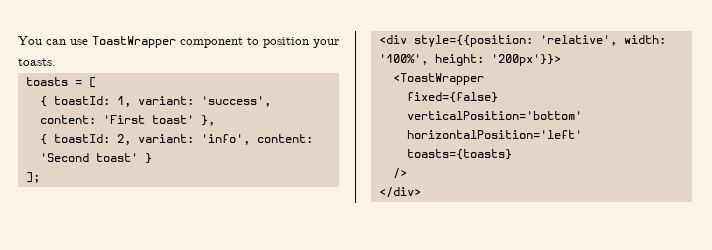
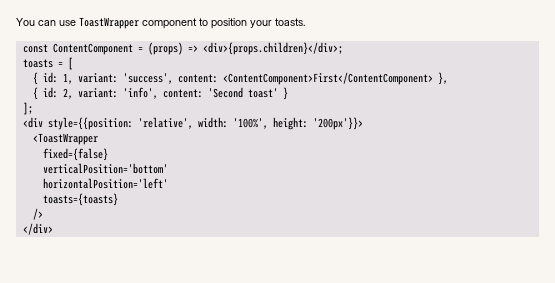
+ const ContentComponent = (props) => <div>{props.children}</div>;
- { toastId: 1, variant: 'success', content: 'First toast' },
+ { id: 1, variant: 'success', content: <ContentComponent>First</ContentComponent> },
- { toastId: 2, variant: 'info', content: 'Second toast' }
+ { id: 2, variant: 'info', content: 'Second toast' }

